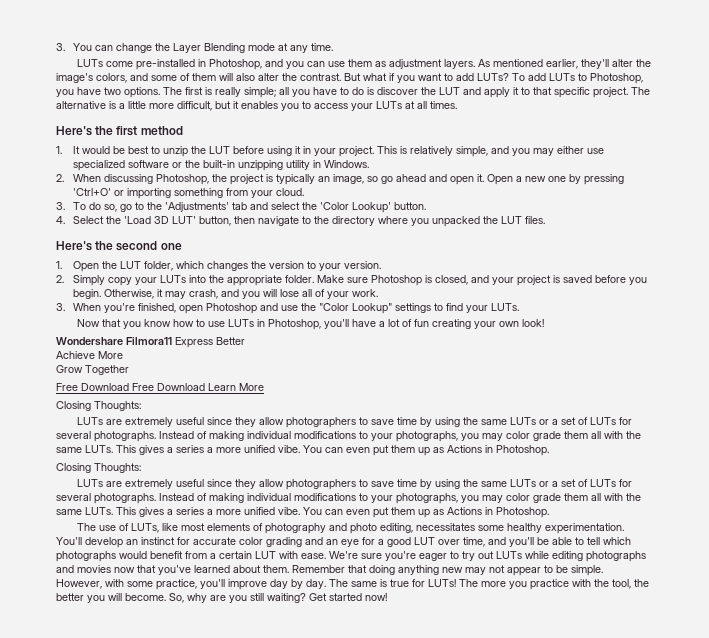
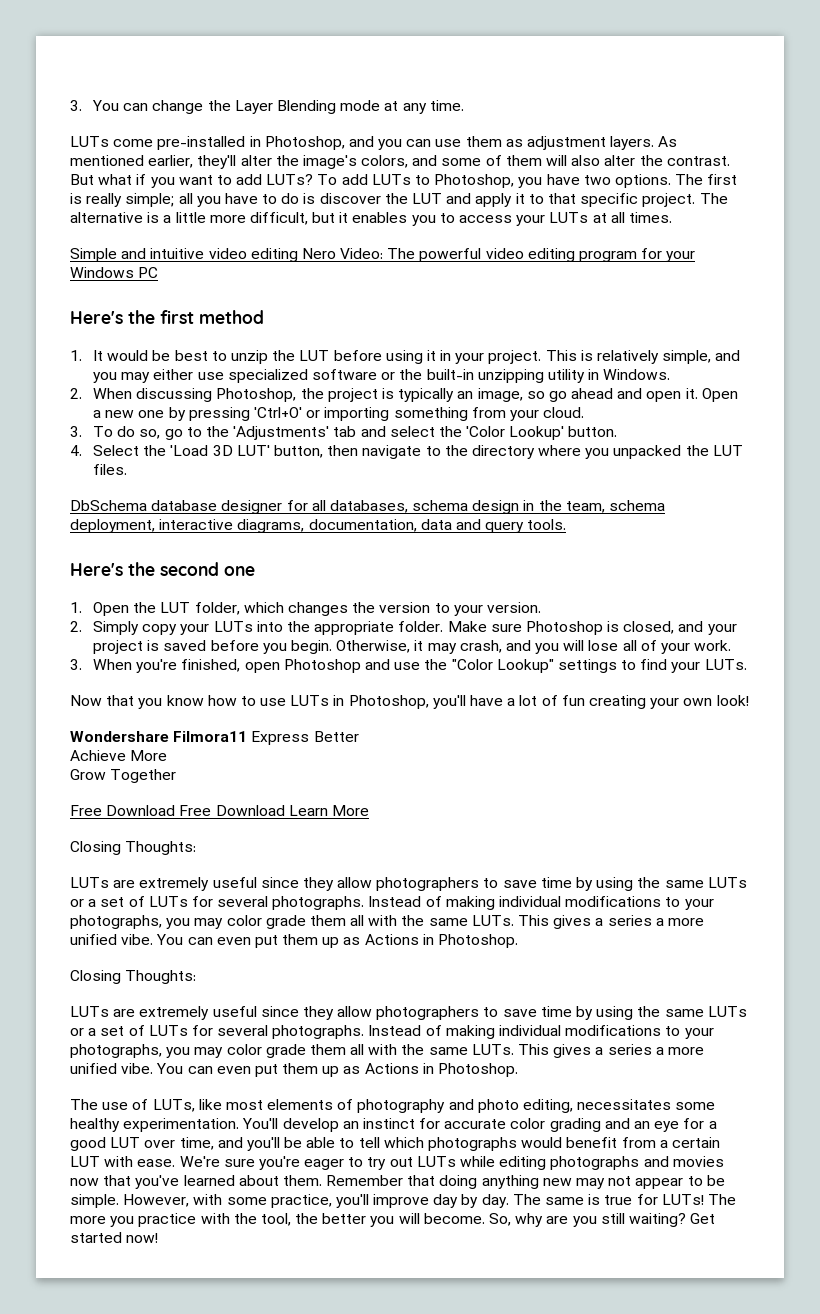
+ Simple and intuitive video editing Nero Video: The powerful video editing program for your Windows PC
+ DbSchema database designer for all databases, schema design in the team, schema deployment, interactive diagrams, documentation, data and query tools.

